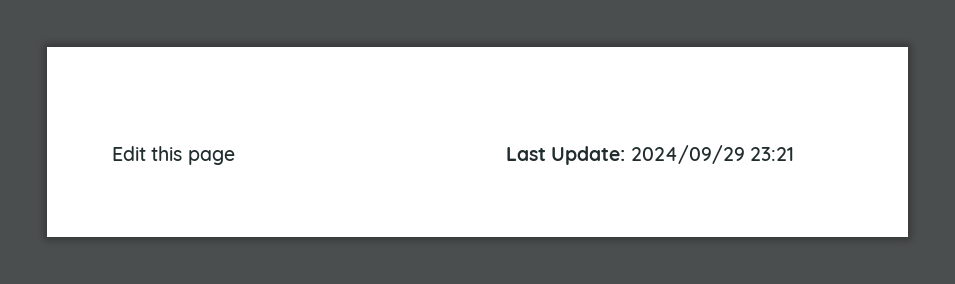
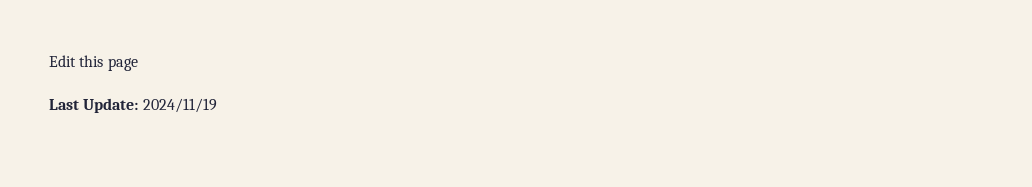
- Last Update: 2024/09/29 23:21
+ Last Update: 2024/11/19

